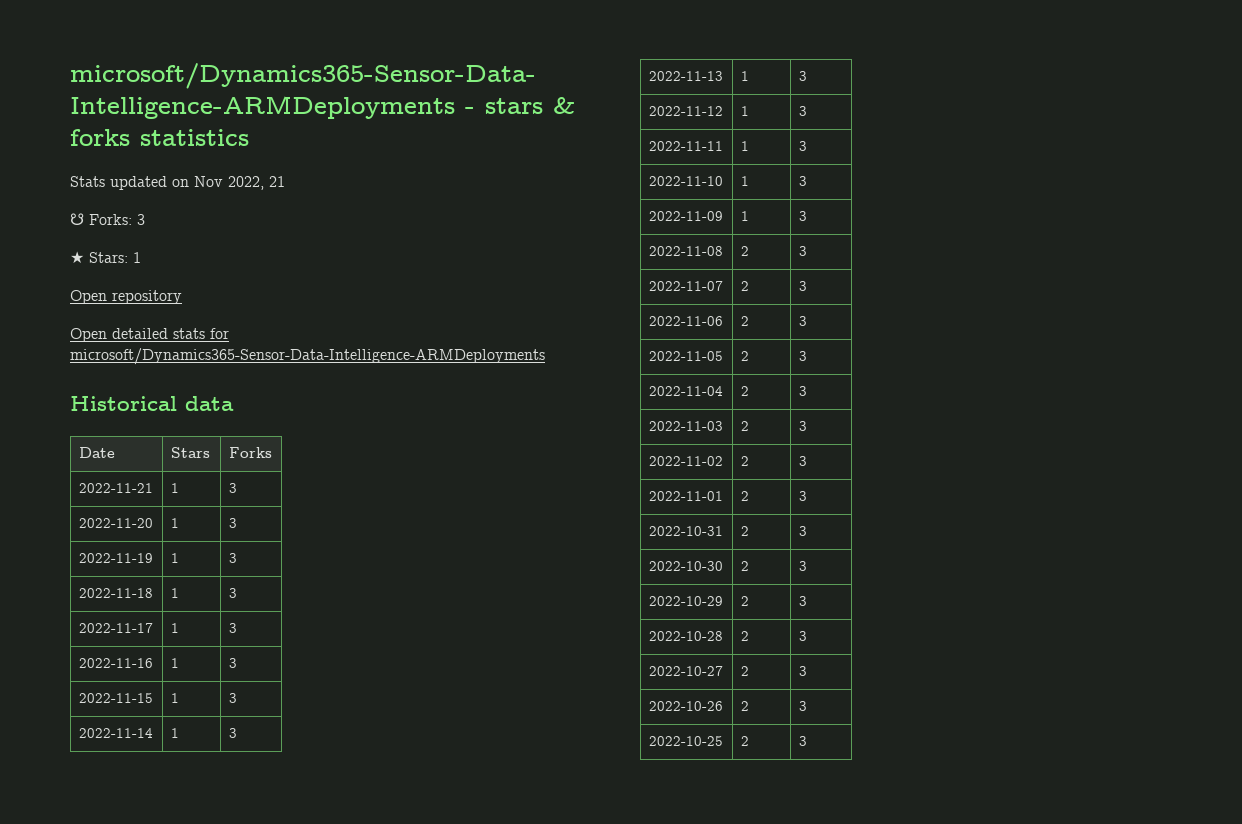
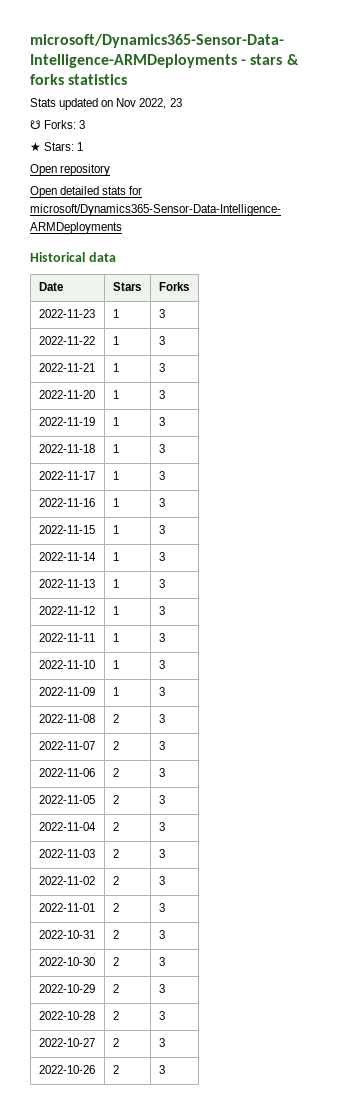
- Stats updated on Nov 2022, 21
+ Stats updated on Nov 2022, 23
+ 2022-11-23 | 1 | 3
+ 2022-11-22 | 1 | 3
- 2022-10-25 | 2 | 3

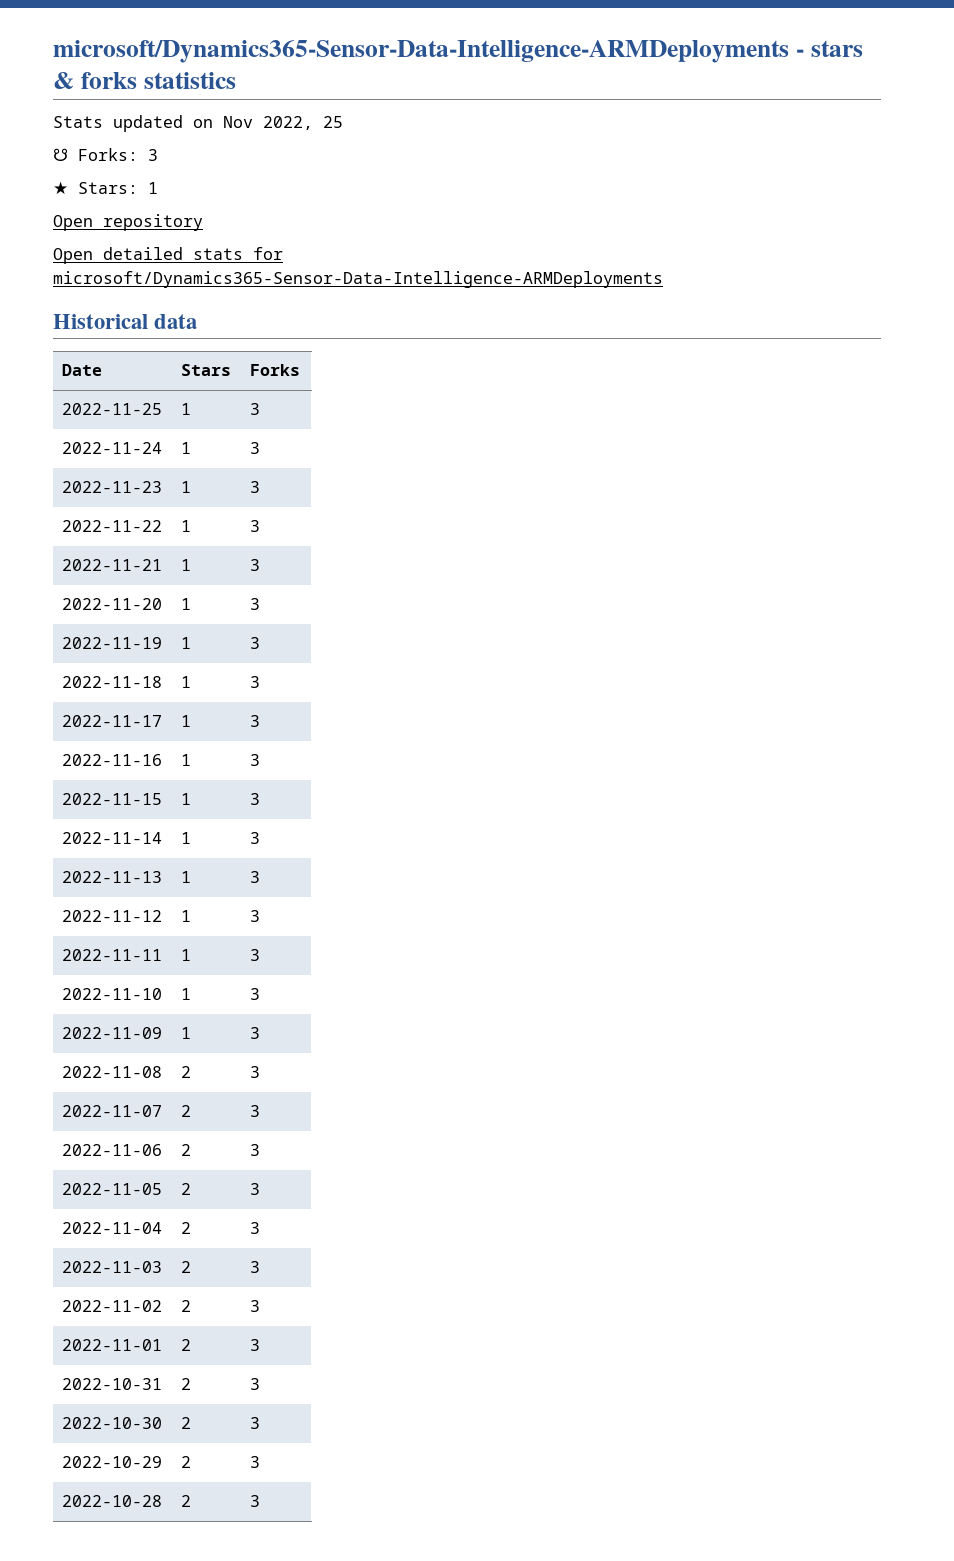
- Stats updated on Nov 2022, 23
+ Stats updated on Nov 2022, 25
+ 2022-11-25 | 1 | 3
+ 2022-11-24 | 1 | 3
- 2022-10-27 | 2 | 3
- 2022-10-26 | 2 | 3

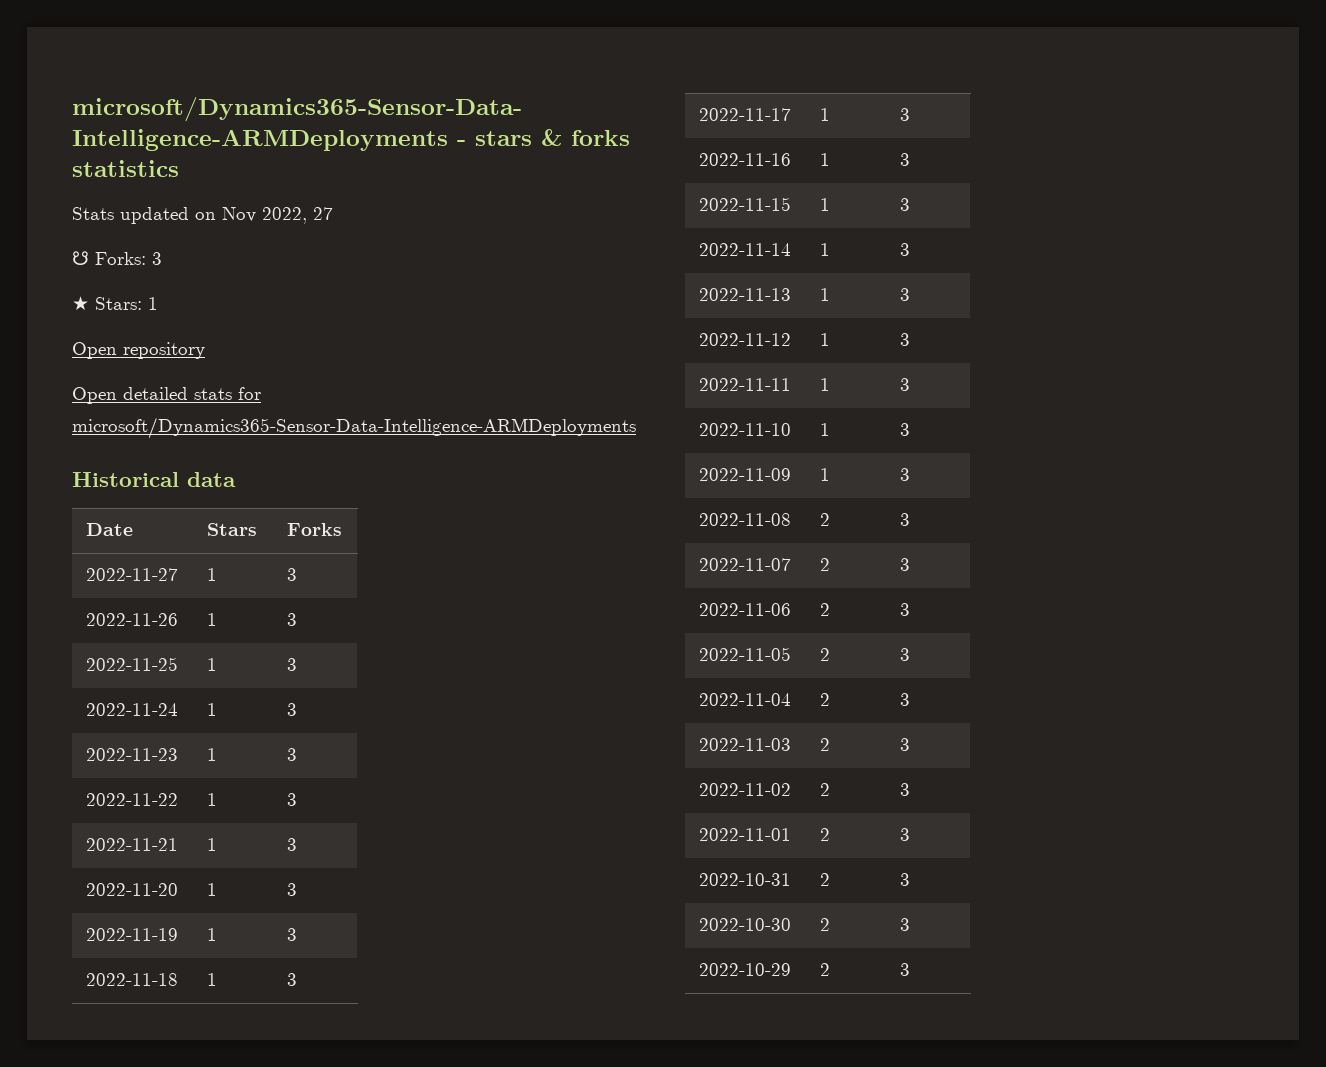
- Stats updated on Nov 2022, 25
+ Stats updated on Nov 2022, 27
+ 2022-11-27 | 1 | 3
+ 2022-11-26 | 1 | 3
- 2022-10-28 | 2 | 3

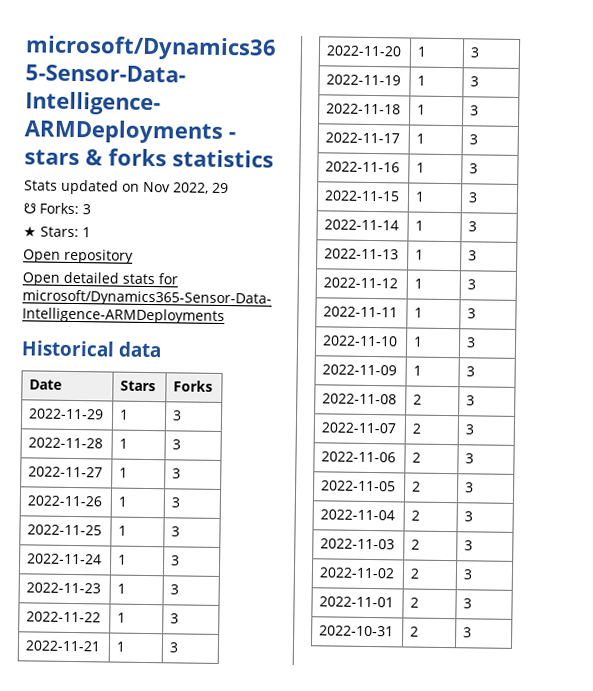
- Stats updated on Nov 2022, 27
+ Stats updated on Nov 2022, 29
+ 2022-11-29 | 1 | 3
+ 2022-11-28 | 1 | 3
- 2022-10-30 | 2 | 3
- 2022-10-29 | 2 | 3

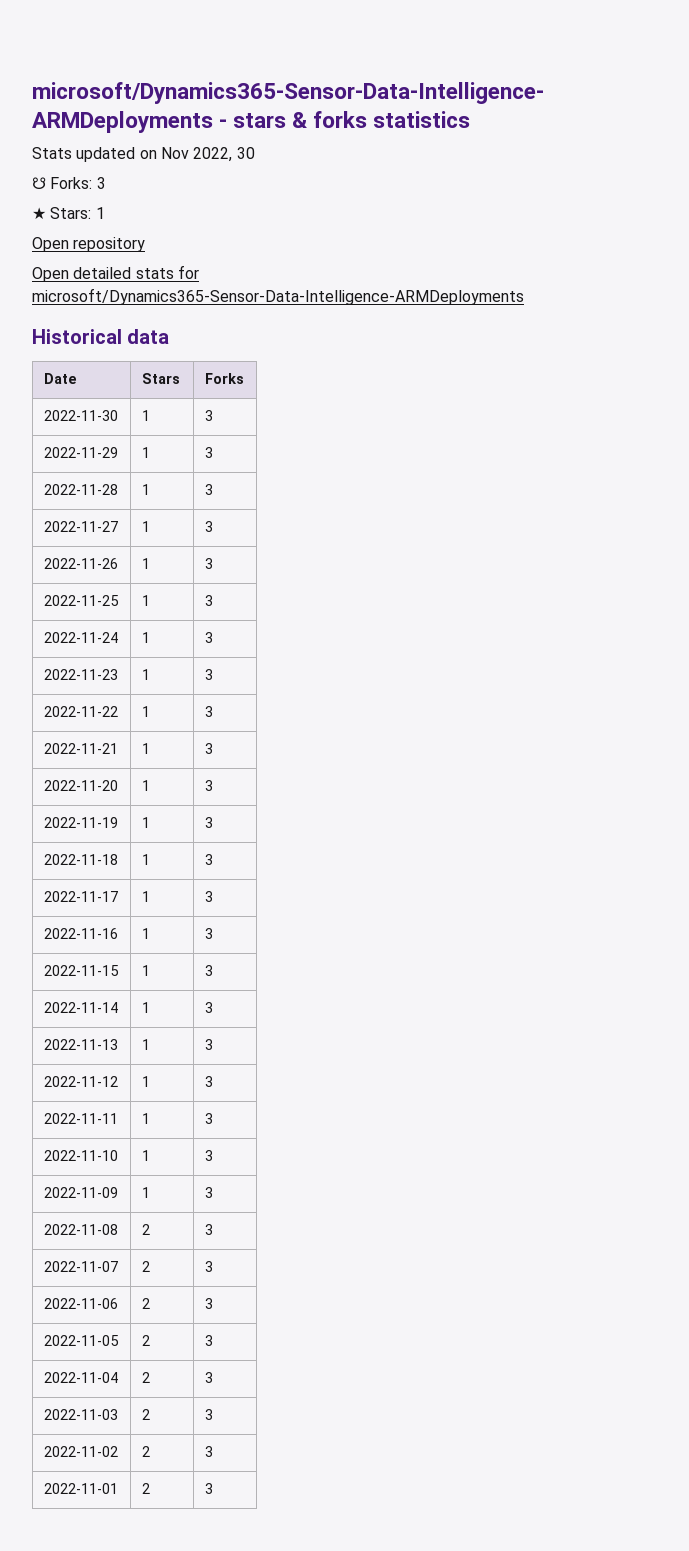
- Stats updated on Nov 2022, 29
+ Stats updated on Nov 2022, 30
+ 2022-11-30 | 1 | 3
- 2022-10-31 | 2 | 3

